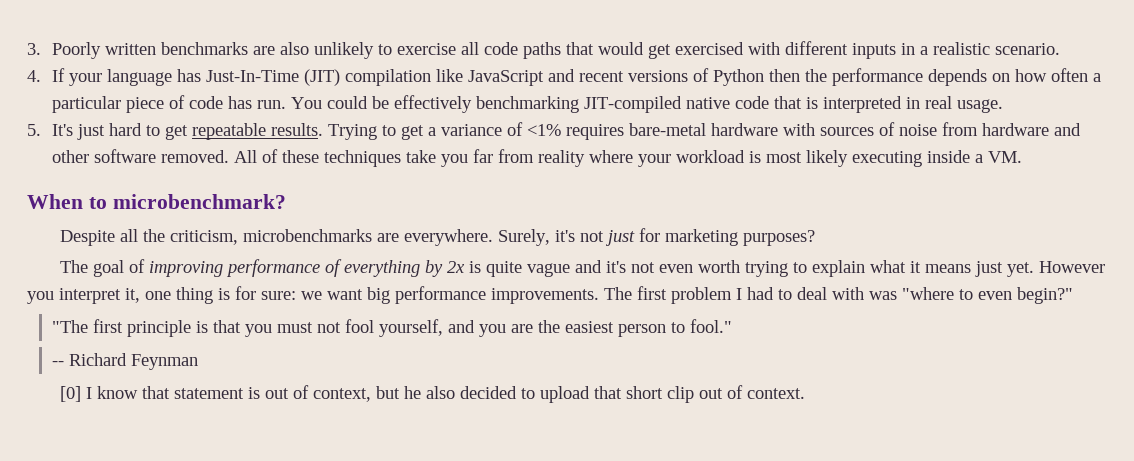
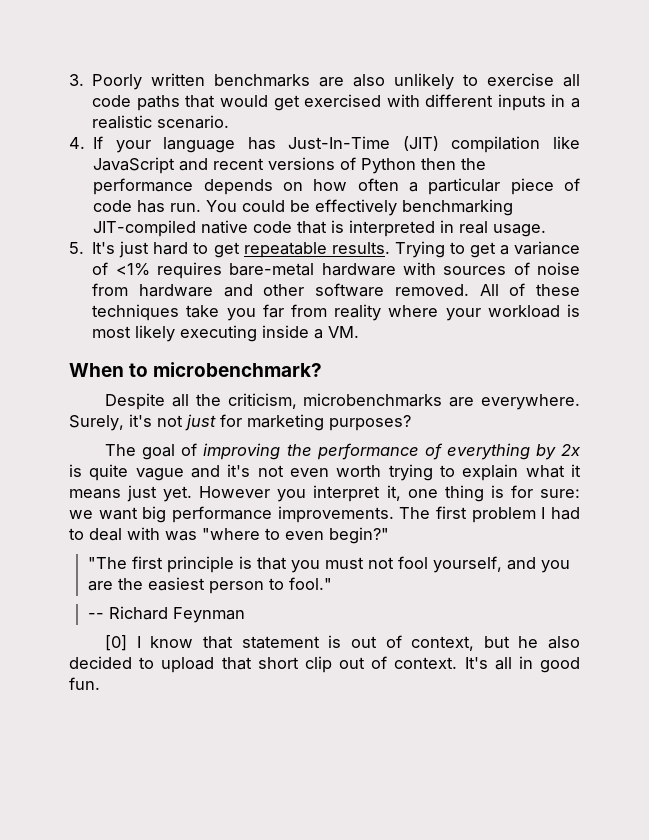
- The goal of improving performance of everything by 2x is quite vague and it's not even worth trying to explain what it means just yet.
+ The goal of improving the performance of everything by 2x is quite vague and it's not even worth trying to explain what it means just yet.
+ It's all in good fun.

